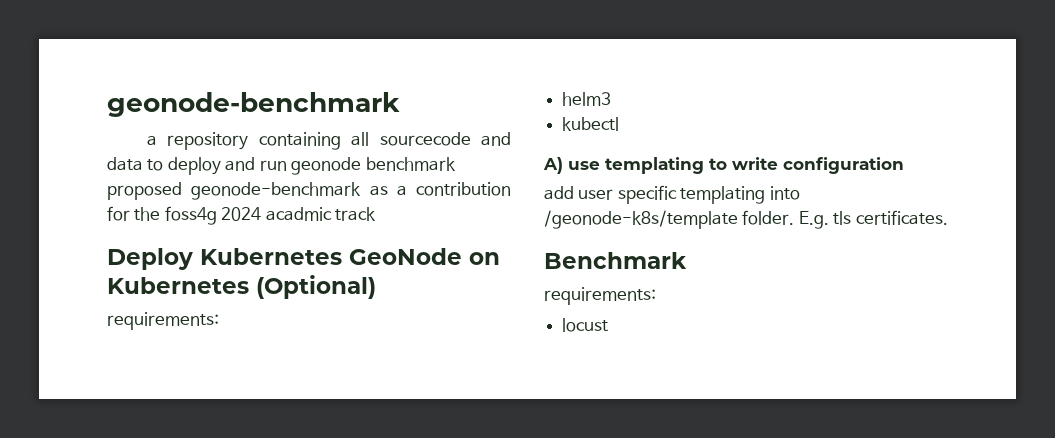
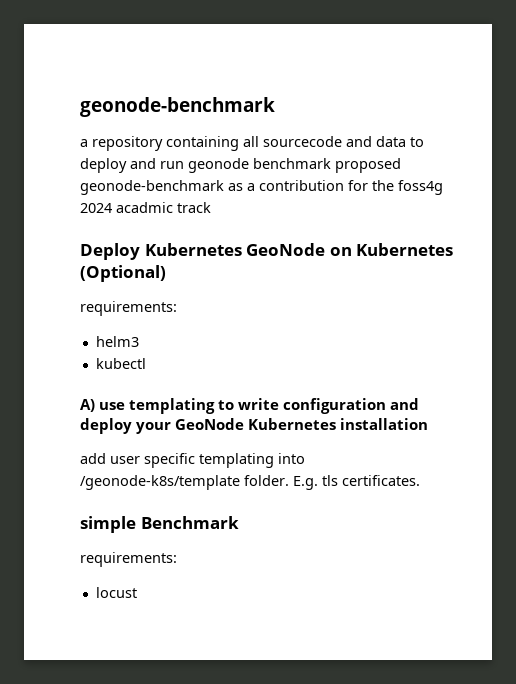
- A) use templating to write configuration
+ A) use templating to write configuration and deploy your GeoNode Kubernetes installation
- Benchmark
+ simple Benchmark

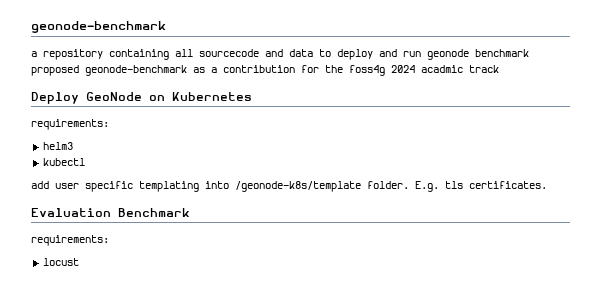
- Deploy Kubernetes GeoNode on Kubernetes (Optional)
+ Deploy GeoNode on Kubernetes
- A) use templating to write configuration and deploy your GeoNode Kubernetes installation
- simple Benchmark
+ Evaluation Benchmark

